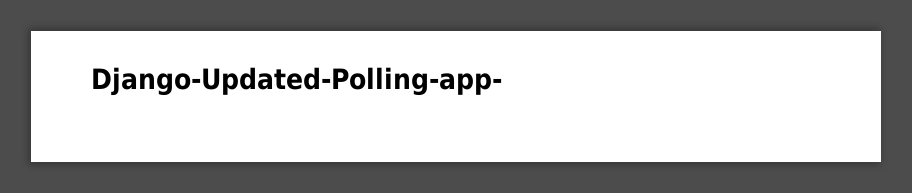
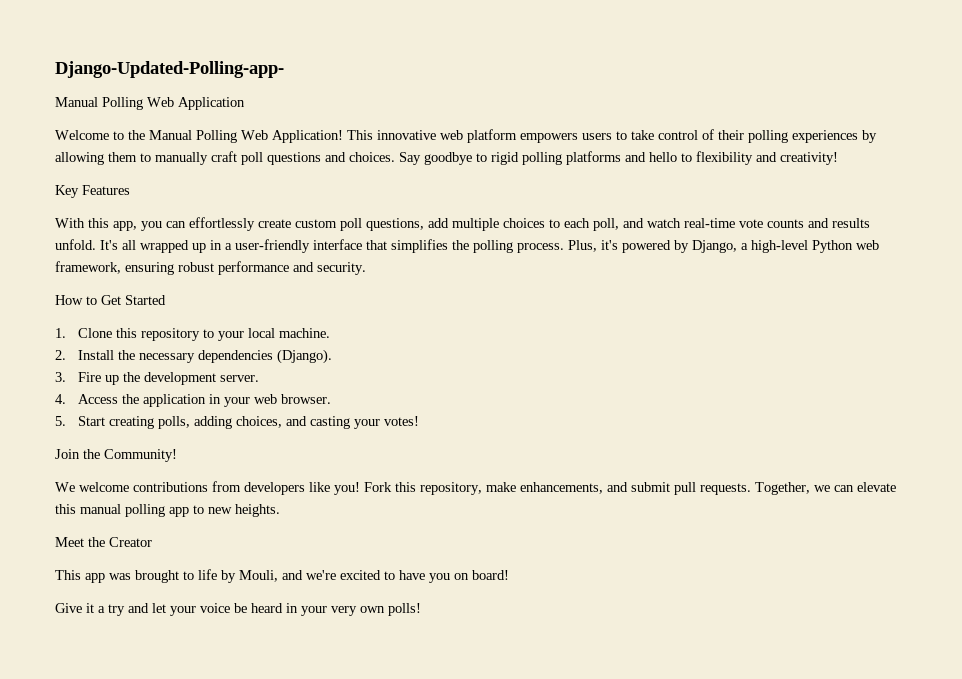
+ Manual Polling Web Application
+ Welcome to the Manual Polling Web Application! This innovative web platform empowers users to take control of their polling experiences by allowing them to manually craft poll questions and choices. Say goodbye to rigid polling platforms and hello to flexibility and creativity!
+ Key Features
+ With this app, you can effortlessly create custom poll questions, add multiple choices to each poll, and watch real-time vote counts and results unfold. It's all wrapped up in a user-friendly interface that simplifies the polling process. Plus, it's powered by Django, a high-level Python web framework, ensuring robust performance and security.
+ How to Get Started
+ 1. Clone this repository to your local machine.
+ 2. Install the necessary dependencies (Django).
+ 3. Fire up the development server.
+ 4. Access the application in your web browser.
+ 5. Start creating polls, adding choices, and casting your votes!
+ Join the Community!
+ We welcome contributions from developers like you! Fork this repository, make enhancements, and submit pull requests. Together, we can elevate this manual polling app to new heights.
+ Meet the Creator
+ This app was brought to life by Mouli, and we're excited to have you on board!
+ Give it a try and let your voice be heard in your very own polls!

